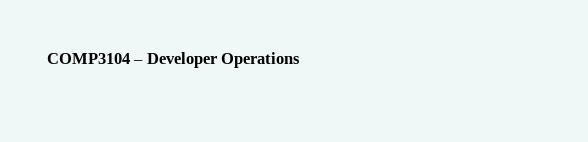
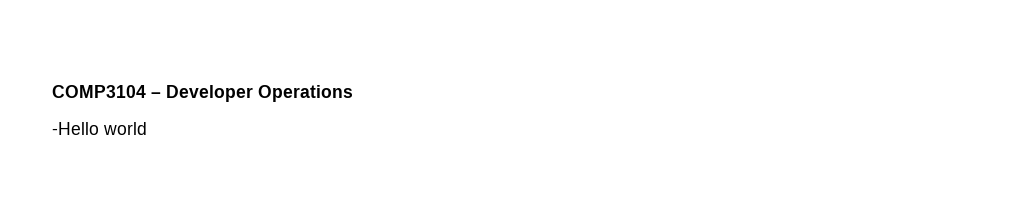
+ -Hello world

